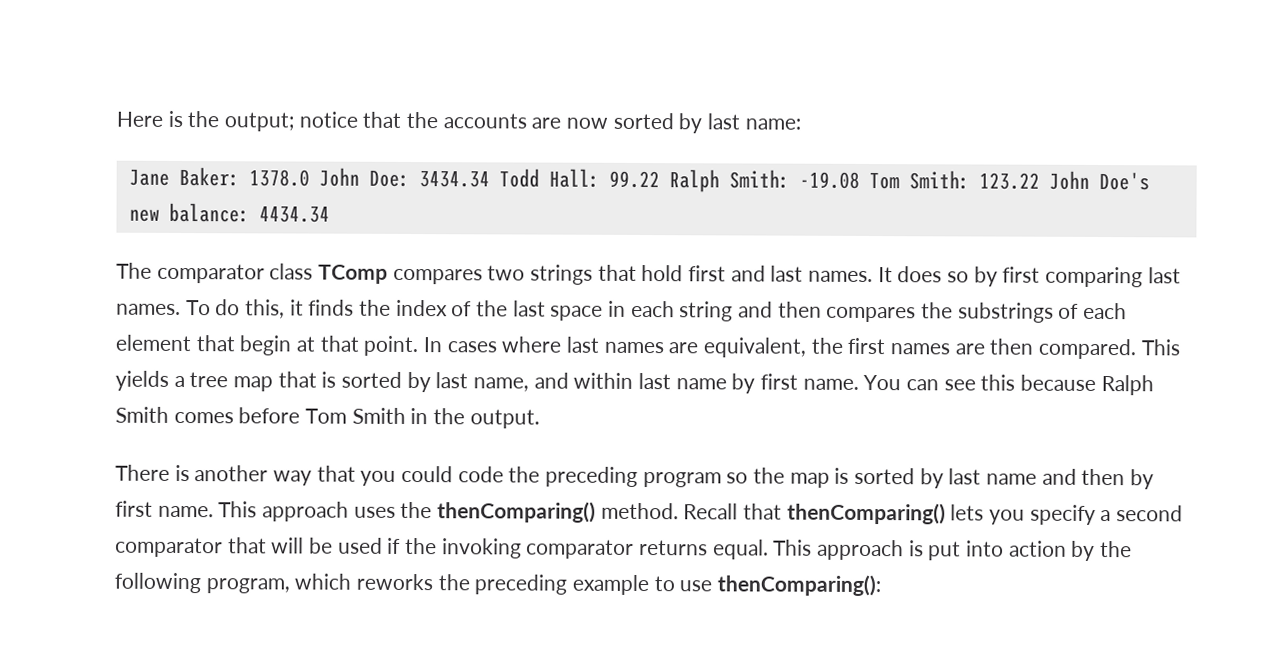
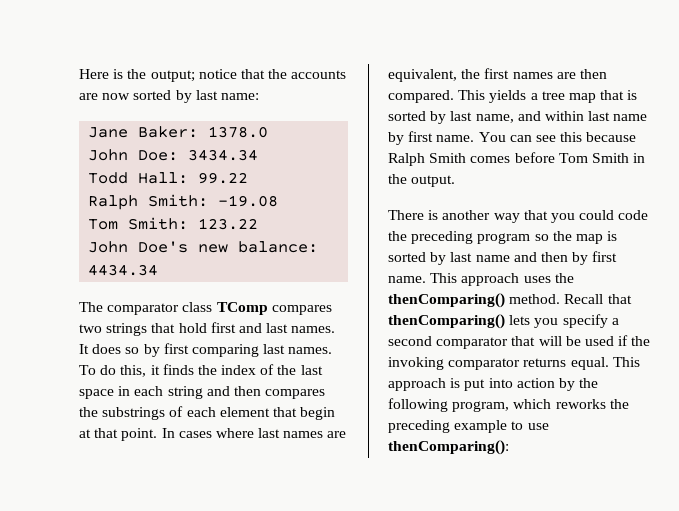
- Jane Baker: 1378.0 John Doe: 3434.34 Todd Hall: 99.22 Ralph Smith: -19.08 Tom Smith: 123.22 John Doe's new balance: 4434.34
+ Jane Baker: 1378.0
+ John Doe: 3434.34
+ Todd Hall: 99.22
+ Ralph Smith: -19.08
+ Tom Smith: 123.22
+ John Doe's new balance: 4434.34

